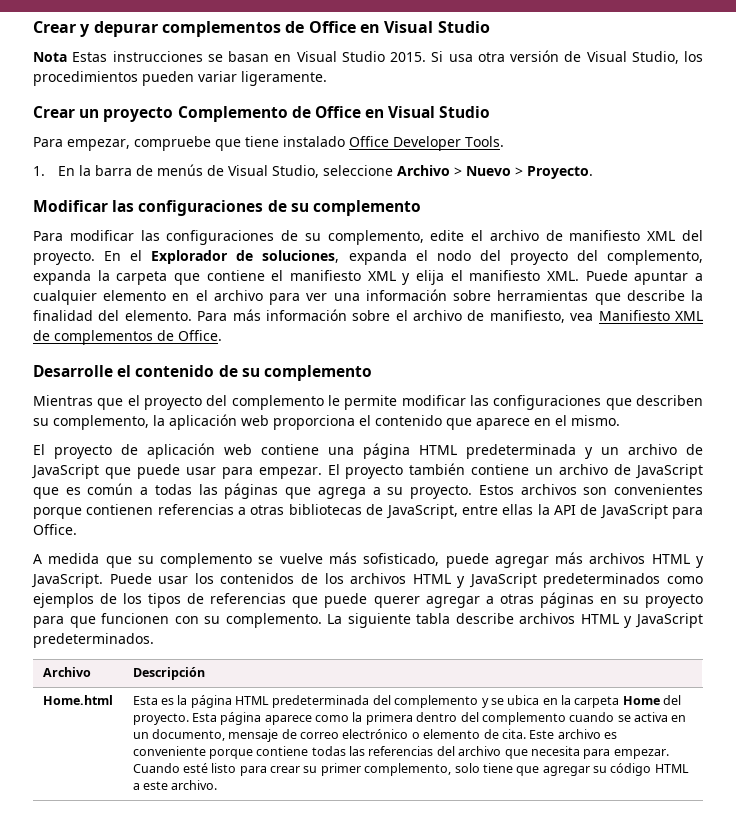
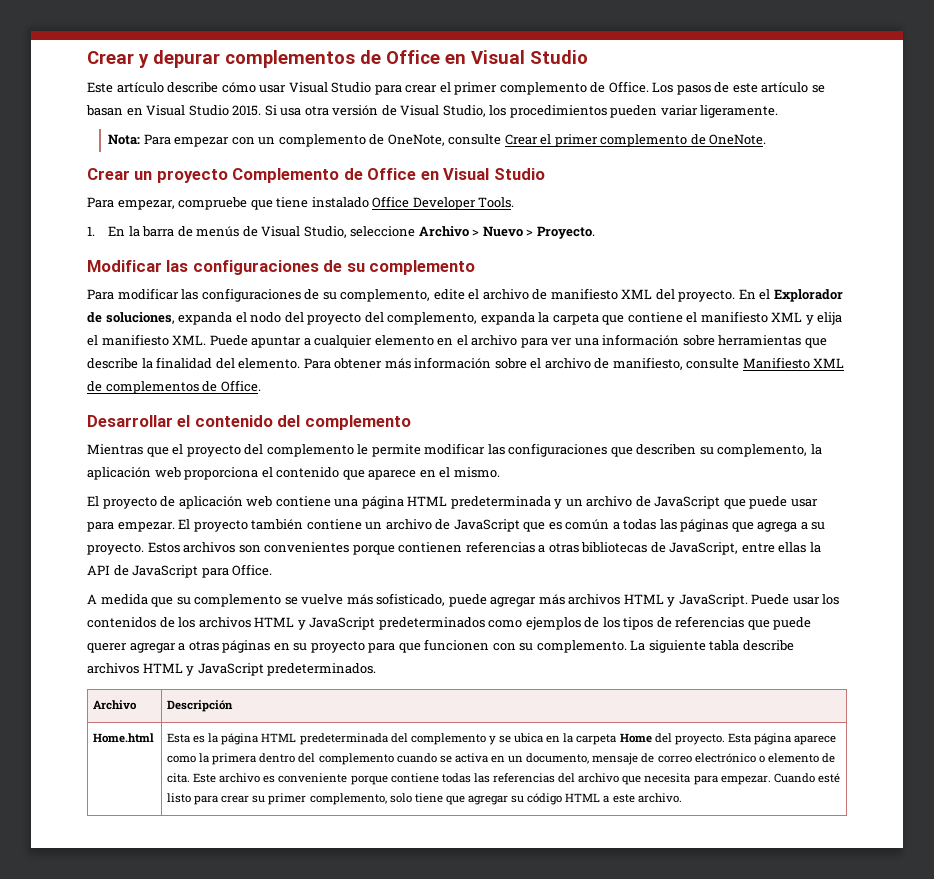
- Nota Estas instrucciones se basan en Visual Studio 2015.
+ Este artículo describe cómo usar Visual Studio para crear el primer complemento de Office. Los pasos de este artículo se basan en Visual Studio 2015.
+ Nota: Para empezar con un complemento de OneNote, consulte Crear el primer complemento de OneNote.
- Para más información sobre el archivo de manifiesto, vea Manifiesto XML de complementos de Office.
+ Para obtener más información sobre el archivo de manifiesto, consulte Manifiesto XML de complementos de Office.
- Desarrolle el contenido de su complemento
+ Desarrollar el contenido del complemento

